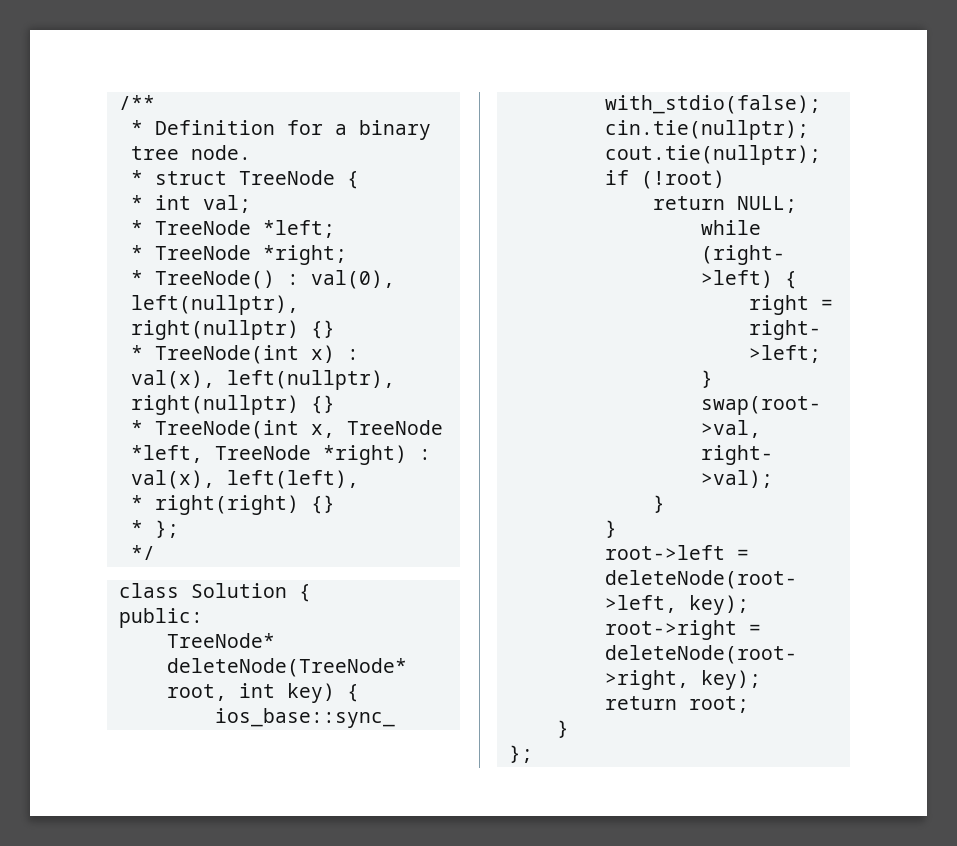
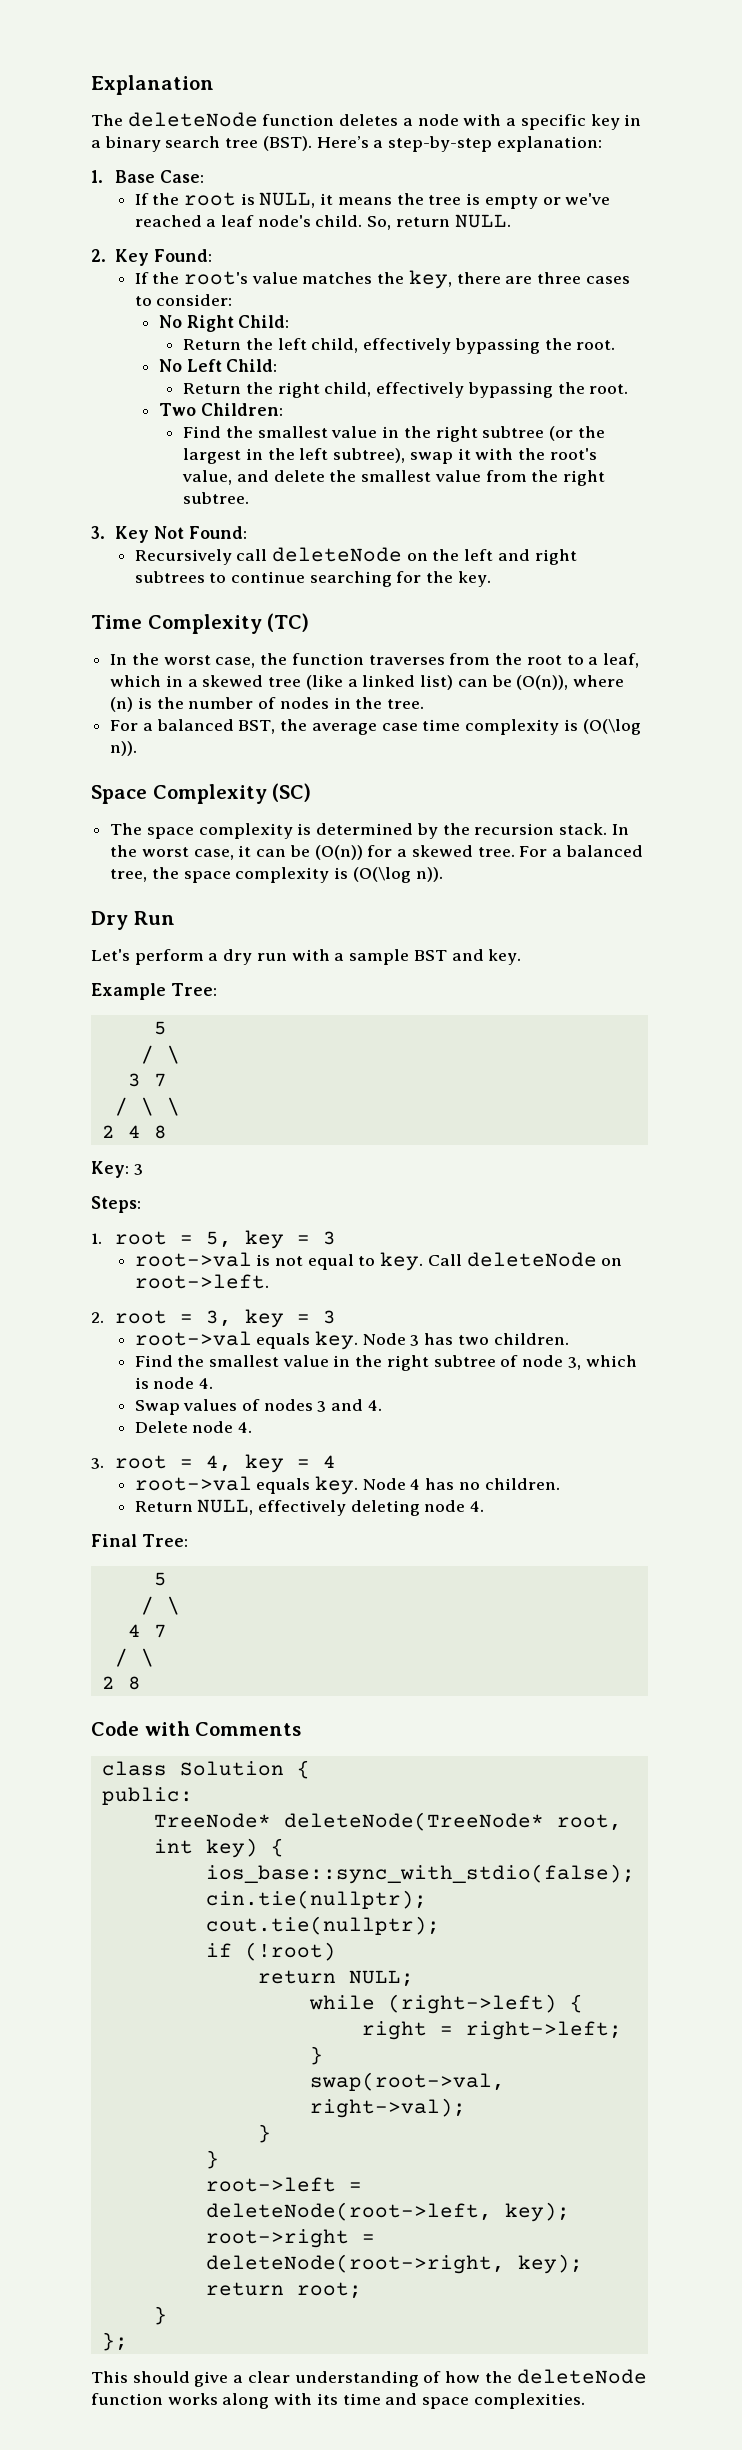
- /**
- * Definition for a binary tree node.
- * struct TreeNode {
- * int val;
- * TreeNode *left;
- * TreeNode *right;
- * TreeNode() : val(0), left(nullptr), right(nullptr) {}
- * TreeNode(int x) : val(x), left(nullptr), right(nullptr) {}
- * TreeNode(int x, TreeNode *left, TreeNode *right) : val(x), left(left),
- * right(right) {}
- * };
- */
+ Explanation
+ The deleteNode function deletes a node with a specific key in a binary search tree (BST). Here’s a step-by-step explanation:
+ 1. Base Case:
+ If the root is NULL, it means the tree is empty or we've reached a leaf node's child. So, return NULL.
+ 2. Key Found:
+ If the root's value matches the key, there are three cases to consider:
+ No Right Child:
+ Return the left child, effectively bypassing the root.
+ No Left Child:
+ Return the right child, effectively bypassing the root.
+ Two Children:
+ Find the smallest value in the right subtree (or the largest in the left subtree), swap it with the root's value, and delete the smallest value from the right subtree.
+ 3. Key Not Found:
+ Recursively call deleteNode on the left and right subtrees to continue searching for the key.
+ Time Complexity (TC)
+ In the worst case, the function traverses from the root to a leaf, which in a skewed tree (like a linked list) can be (O(n)), where (n) is the number of nodes in the tree.
+ For a balanced BST, the average case time complexity is (O(\log n)).
+ Space Complexity (SC)
+ The space complexity is determined by the recursion stack. In the worst case, it can be (O(n)) for a skewed tree. For a balanced tree, the space complexity is (O(\log n)).
+ Dry Run
+ Let's perform a dry run with a sample BST and key.
+ Example Tree:
+ 5
+ / \
+ 3 7
+ / \ \
+ 2 4 8
+ Key: 3
+ Steps:
+ 1. root = 5, key = 3
+ root->val is not equal to key. Call deleteNode on root->left.
+ 2. root = 3, key = 3
+ root->val equals key. Node 3 has two children.
+ Find the smallest value in the right subtree of node 3, which is node 4.
+ Swap values of nodes 3 and 4.
+ Delete node 4.
+ 3. root = 4, key = 4
+ root->val equals key. Node 4 has no children.
+ Return NULL, effectively deleting node 4.
+ Final Tree:
+ 5
+ / \
+ 4 7
+ / \
+ 2 8
+ Code with Comments
+ This should give a clear understanding of how the deleteNode function works along with its time and space complexities.

